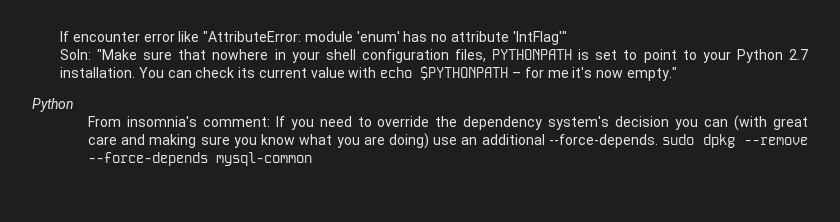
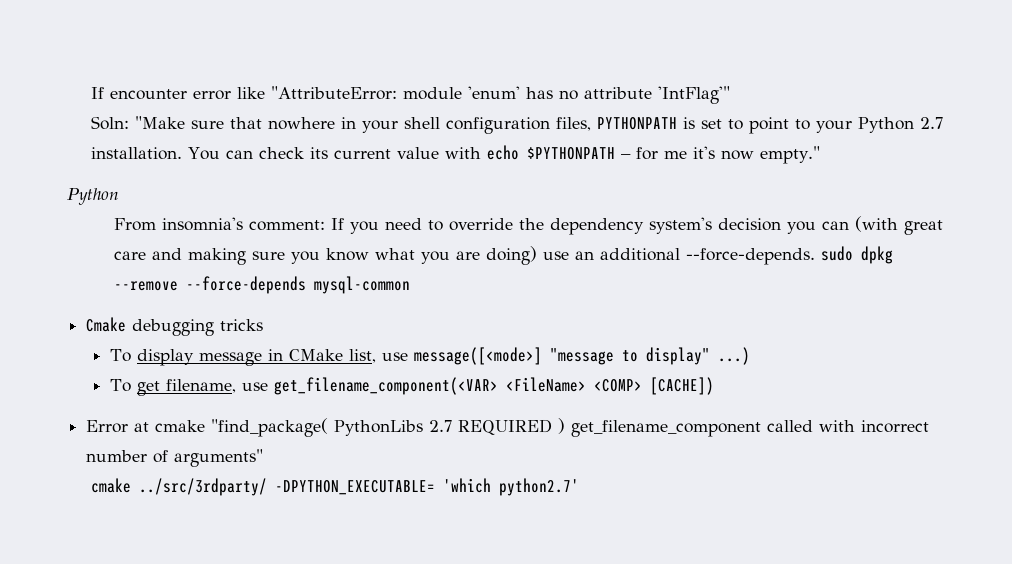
+ Cmake debugging tricks
+ To display message in CMake list, use message([<mode>] "message to display" ...)
+ To get filename, use get_filename_component(<VAR> <FileName> <COMP> [CACHE])
+ Error at cmake "find_package( PythonLibs 2.7 REQUIRED ) get_filename_component called with incorrect number of arguments"
+ cmake ../src/3rdparty/ -DPYTHON_EXECUTABLE= 'which python2.7'

